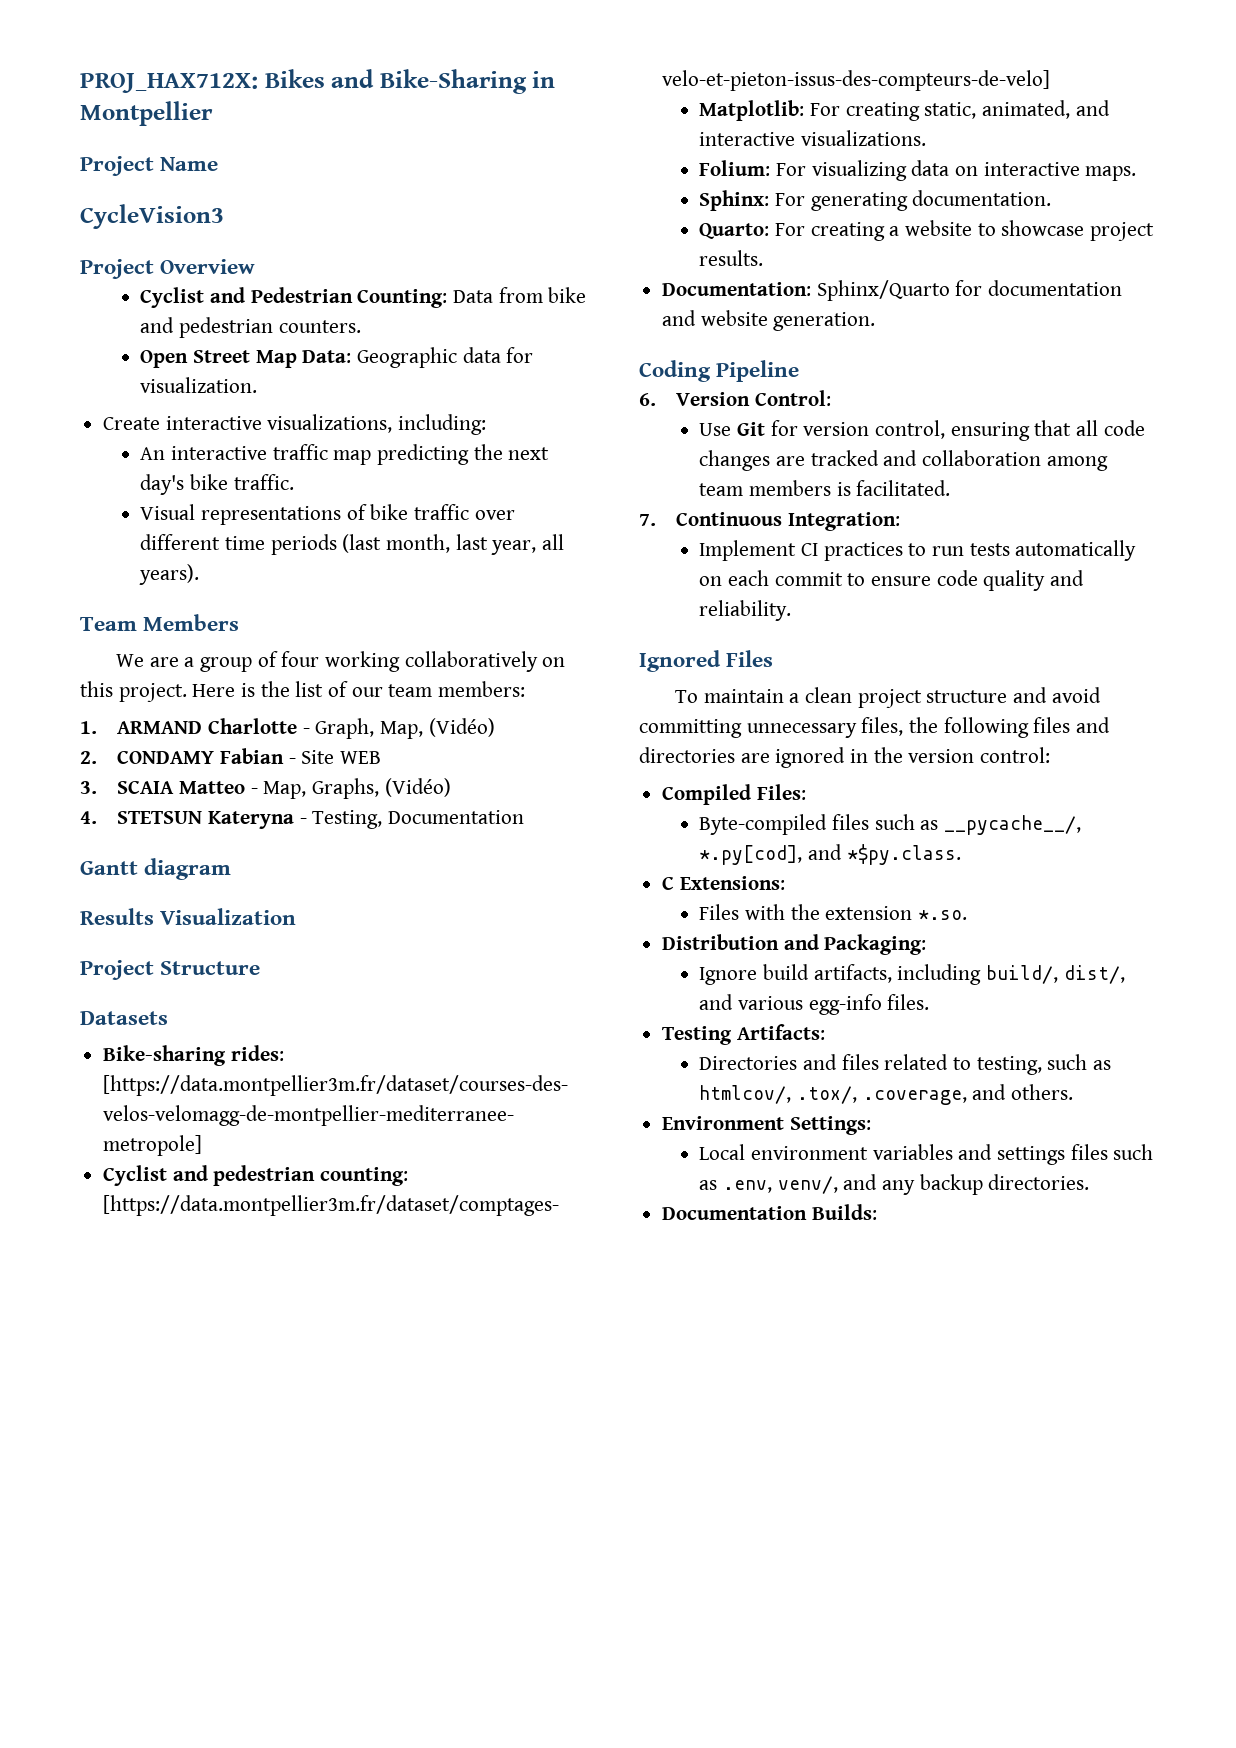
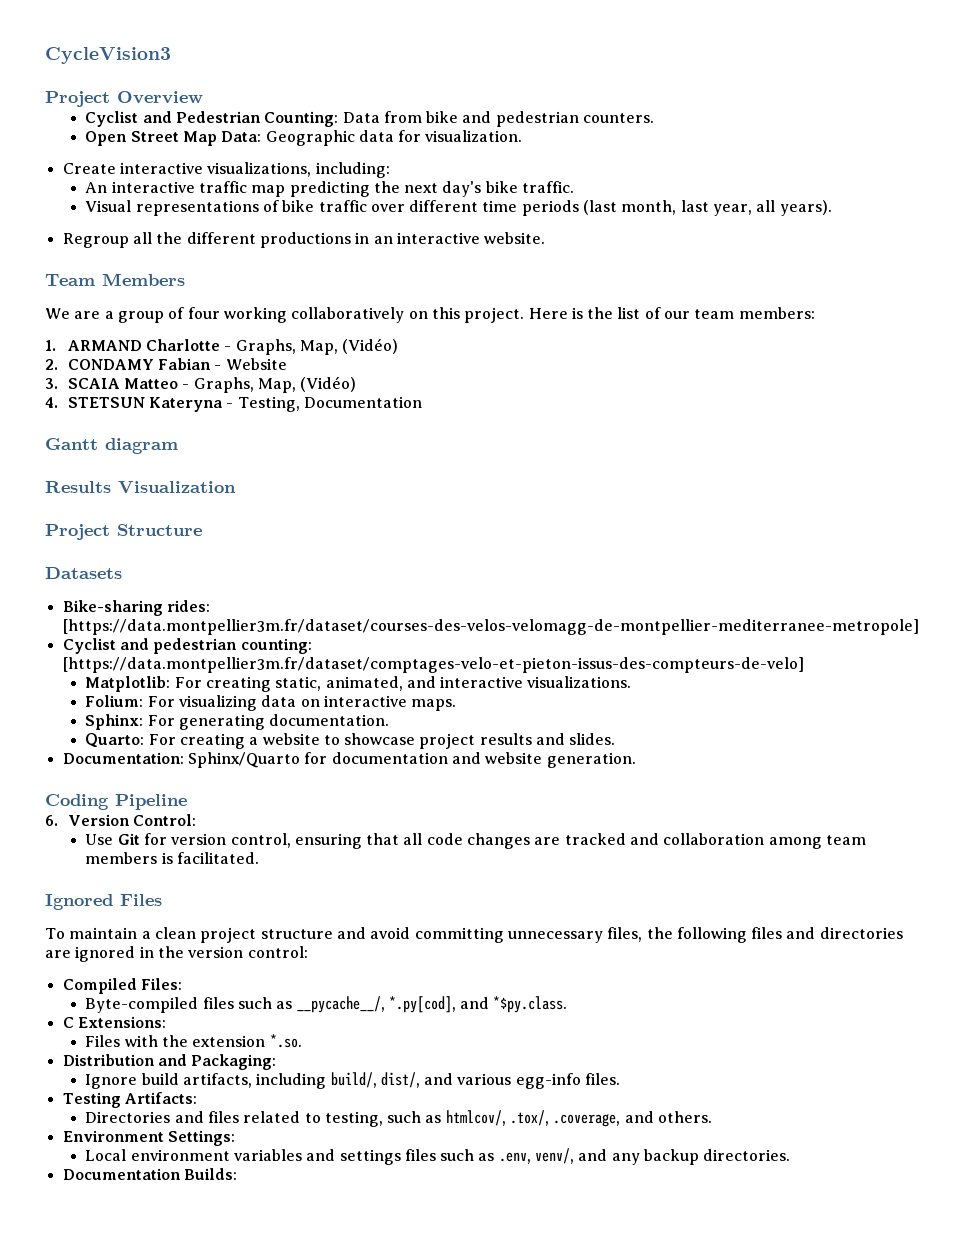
- PROJ_HAX712X: Bikes and Bike-Sharing in Montpellier
- Project Name
+ Regroup all the different productions in an interactive website.
- 1. ARMAND Charlotte - Graph, Map, (Vidéo)
+ 1. ARMAND Charlotte - Graphs, Map, (Vidéo)
- 2. CONDAMY Fabian - Site WEB
+ 2. CONDAMY Fabian - Website
- 3. SCAIA Matteo - Map, Graphs, (Vidéo)
+ 3. SCAIA Matteo - Graphs, Map, (Vidéo)
- Quarto: For creating a website to showcase project results.
+ Quarto: For creating a website to showcase project results and slides.
- 7. Continuous Integration:
- Implement CI practices to run tests automatically on each commit to ensure code quality and reliability.

